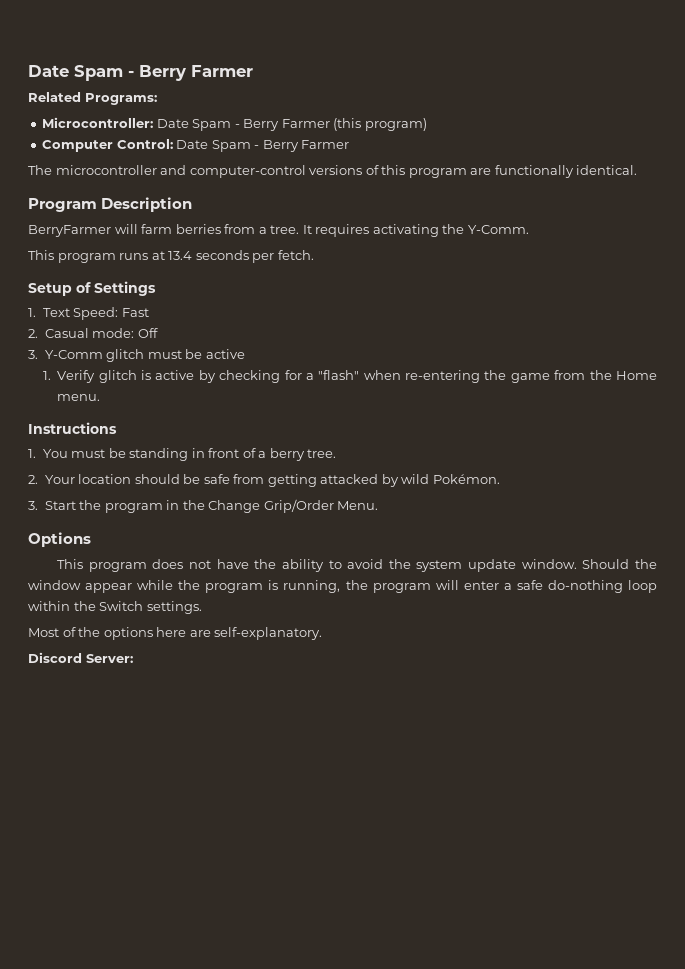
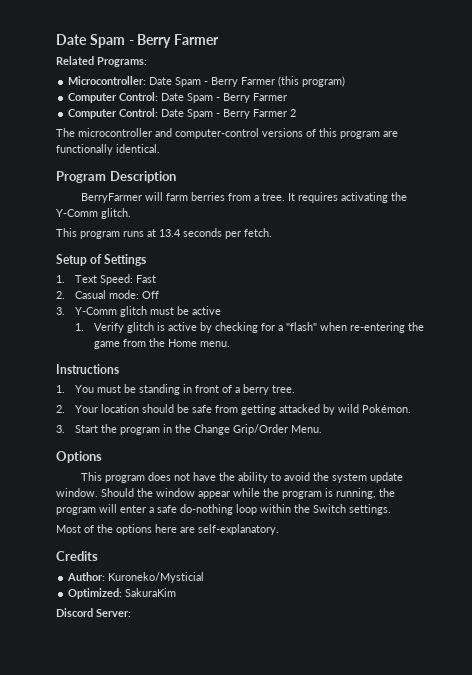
+ Computer Control: Date Spam - Berry Farmer 2
- It requires activating the Y-Comm.
+ It requires activating the Y-Comm glitch.
+ Credits
+ Author: Kuroneko/Mysticial
+ Optimized: SakuraKim

